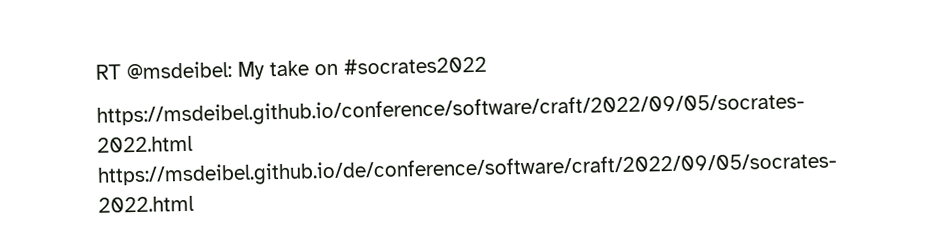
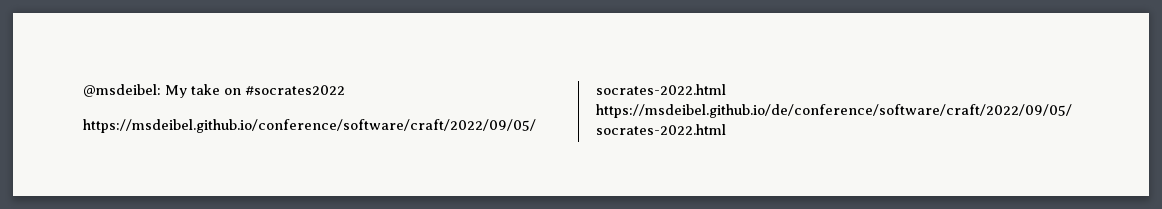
- RT @msdeibel: My take on #socrates2022
+ @msdeibel: My take on #socrates2022

